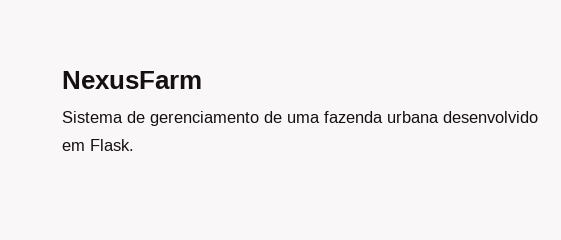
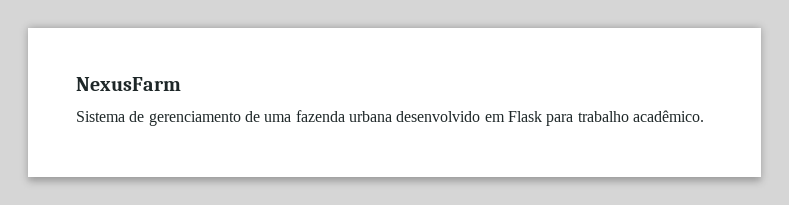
- Sistema de gerenciamento de uma fazenda urbana desenvolvido em Flask.
+ Sistema de gerenciamento de uma fazenda urbana desenvolvido em Flask para trabalho acadêmico.

